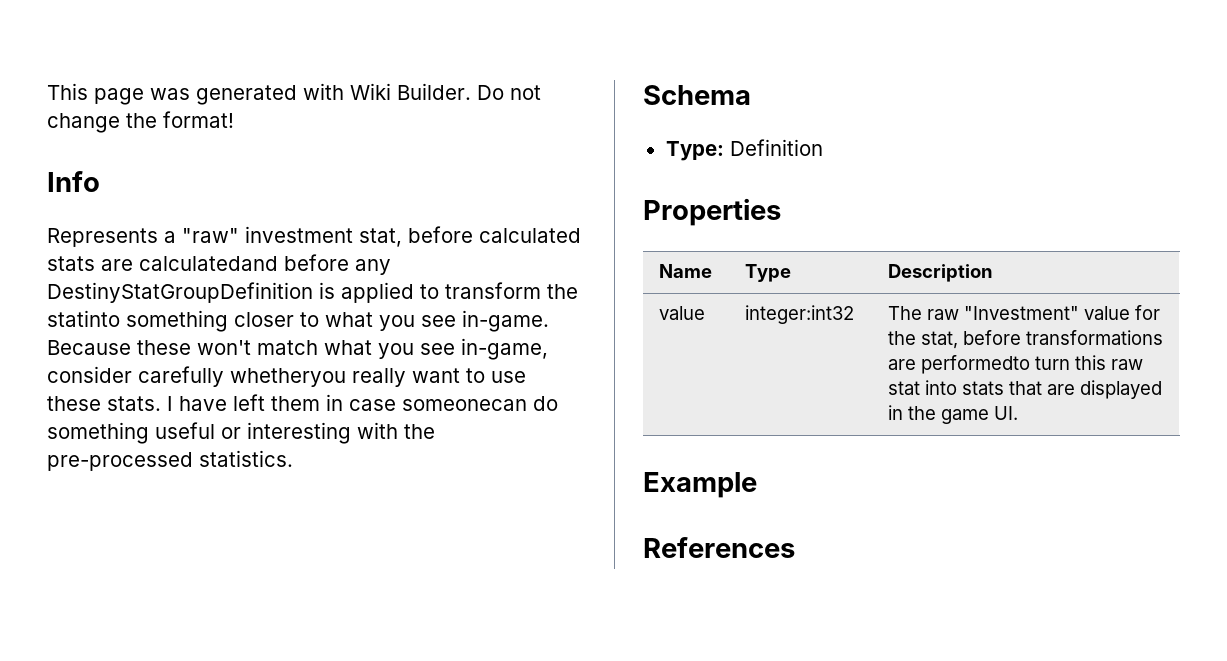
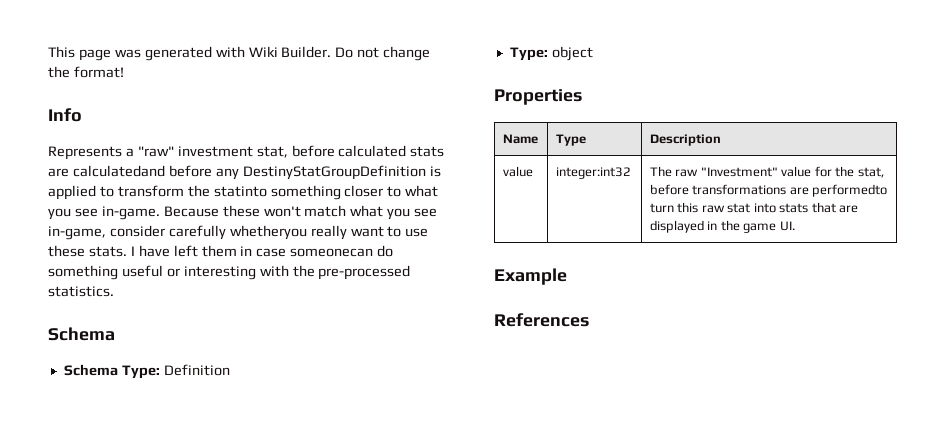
- Type: Definition
+ Schema Type: Definition
+ Type: object

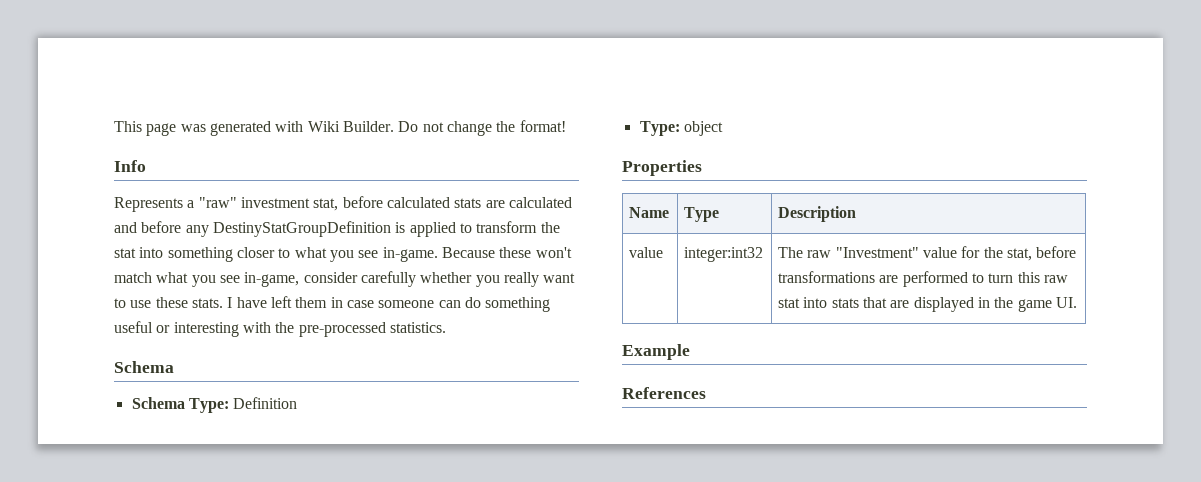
- Represents a "raw" investment stat, before calculated stats are calculatedand before any DestinyStatGroupDefinition is applied to transform the statinto something closer to what you see in-game.
+ Represents a "raw" investment stat, before calculated stats are calculated and before any DestinyStatGroupDefinition is applied to transform the stat into something closer to what you see in-game.
- Because these won't match what you see in-game, consider carefully whetheryou really want to use these stats.
+ Because these won't match what you see in-game, consider carefully whether you really want to use these stats.
- I have left them in case someonecan do something useful or interesting with the pre-processed statistics.
+ I have left them in case someone can do something useful or interesting with the pre-processed statistics.
- value | integer:int32 | The raw "Investment" value for the stat, before transformations are performedto turn this raw stat into stats that are displayed in the game UI.
+ value | integer:int32 | The raw "Investment" value for the stat, before transformations are performed to turn this raw stat into stats that are displayed in the game UI.

